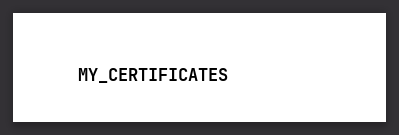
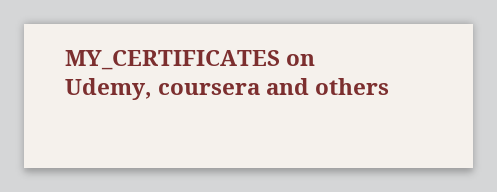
- MY_CERTIFICATES
+ MY_CERTIFICATES on Udemy, coursera and others

